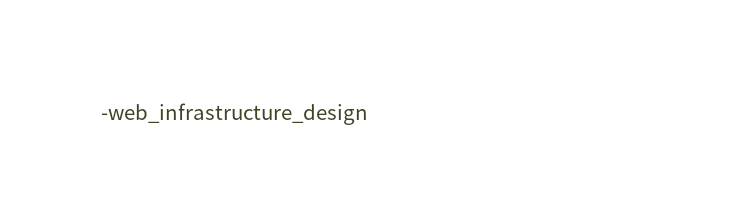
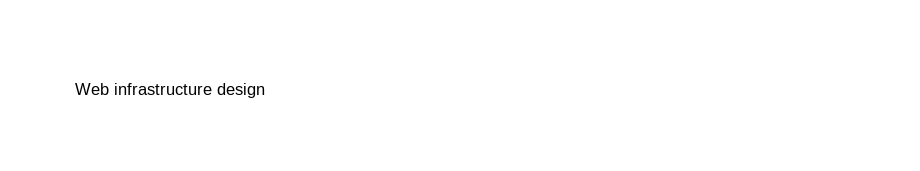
- -web_infrastructure_design
+ Web infrastructure design

